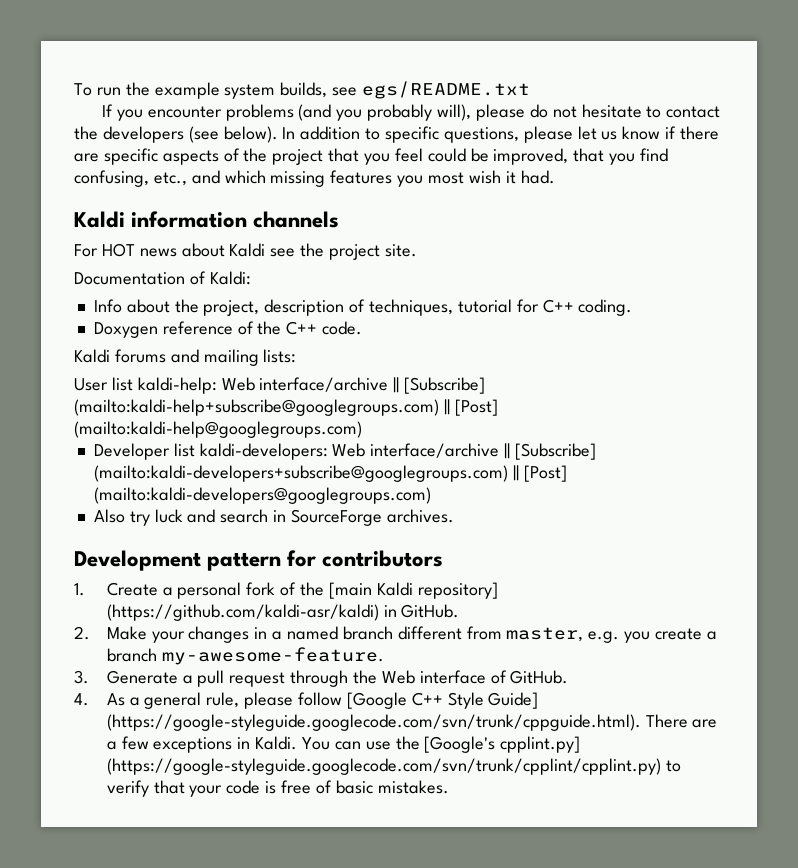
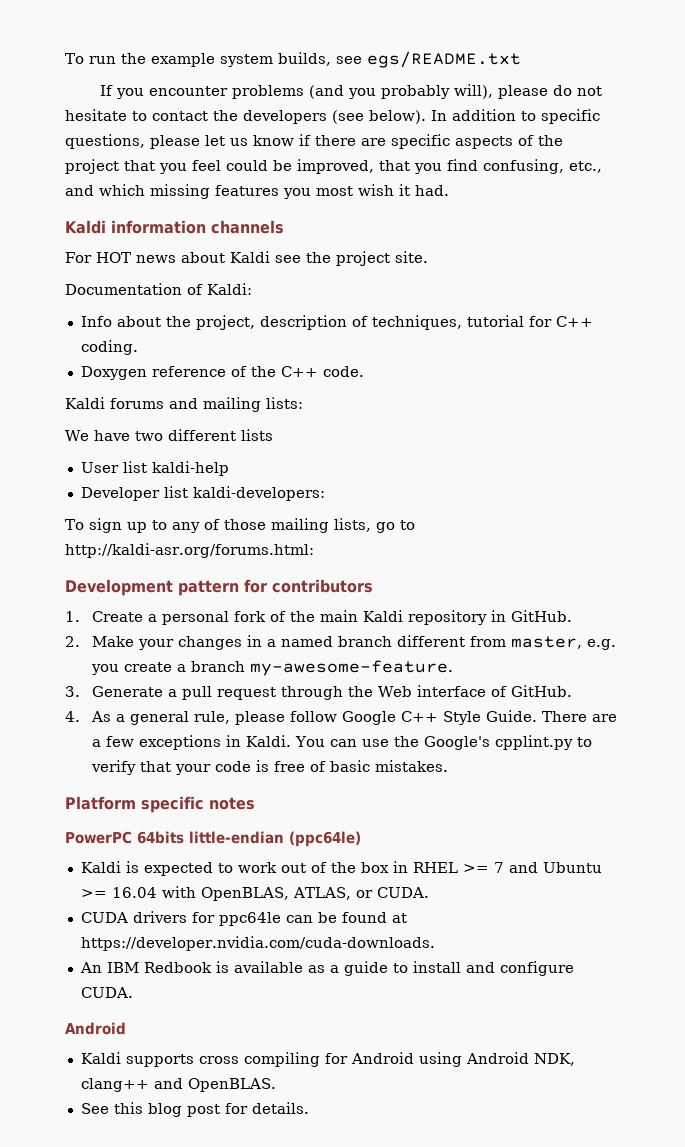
- User list kaldi-help: Web interface/archive || [Subscribe] (mailto:kaldi-help+subscribe@googlegroups.com) || [Post] (mailto:kaldi-help@googlegroups.com)
- Developer list kaldi-developers: Web interface/archive || [Subscribe] (mailto:kaldi-developers+subscribe@googlegroups.com) || [Post] (mailto:kaldi-developers@googlegroups.com)
- Also try luck and search in SourceForge archives.
+ We have two different lists
+ User list kaldi-help
+ Developer list kaldi-developers:
+ To sign up to any of those mailing lists, go to http://kaldi-asr.org/forums.html:
- 1. Create a personal fork of the [main Kaldi repository] (https://github.com/kaldi-asr/kaldi) in GitHub.
+ 1. Create a personal fork of the main Kaldi repository in GitHub.
- 4. As a general rule, please follow [Google C++ Style Guide] (https://google-styleguide.googlecode.com/svn/trunk/cppguide.html). There are a few exceptions in Kaldi.
+ 4. As a general rule, please follow Google C++ Style Guide. There are a few exceptions in Kaldi.
- You can use the [Google's cpplint.py] (https://google-styleguide.googlecode.com/svn/trunk/cpplint/cpplint.py) to verify that your code is free of basic mistakes.
+ You can use the Google's cpplint.py to verify that your code is free of basic mistakes.
+ Platform specific notes
+ PowerPC 64bits little-endian (ppc64le)
+ Kaldi is expected to work out of the box in RHEL >= 7 and Ubuntu >= 16.04 with OpenBLAS, ATLAS, or CUDA.
+ CUDA drivers for ppc64le can be found at https://developer.nvidia.com/cuda-downloads.
+ An IBM Redbook is available as a guide to install and configure CUDA.
+ Android
+ Kaldi supports cross compiling for Android using Android NDK, clang++ and OpenBLAS.
+ See this blog post for details.

